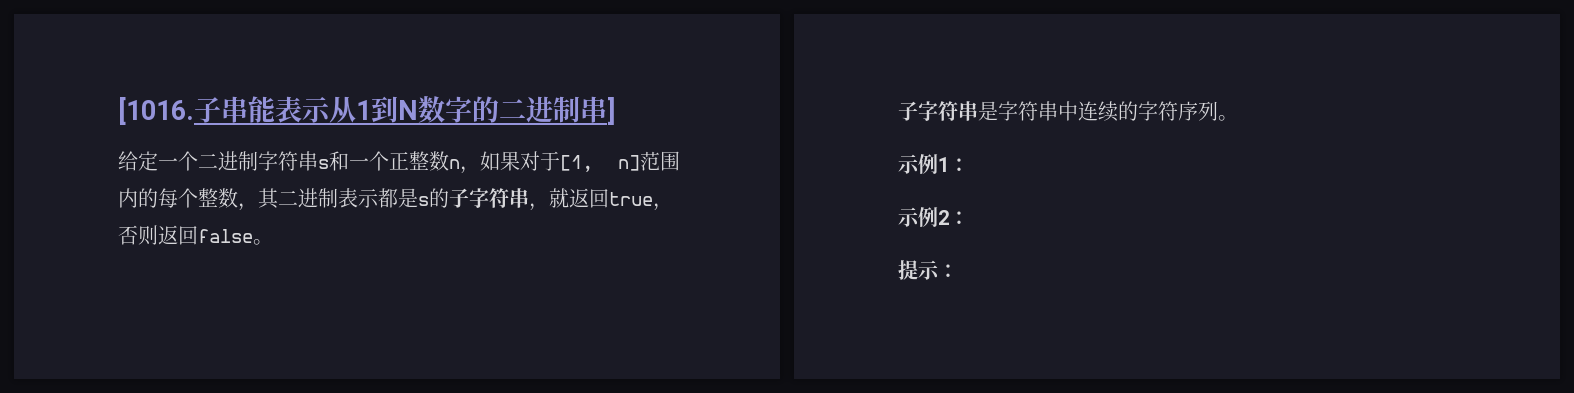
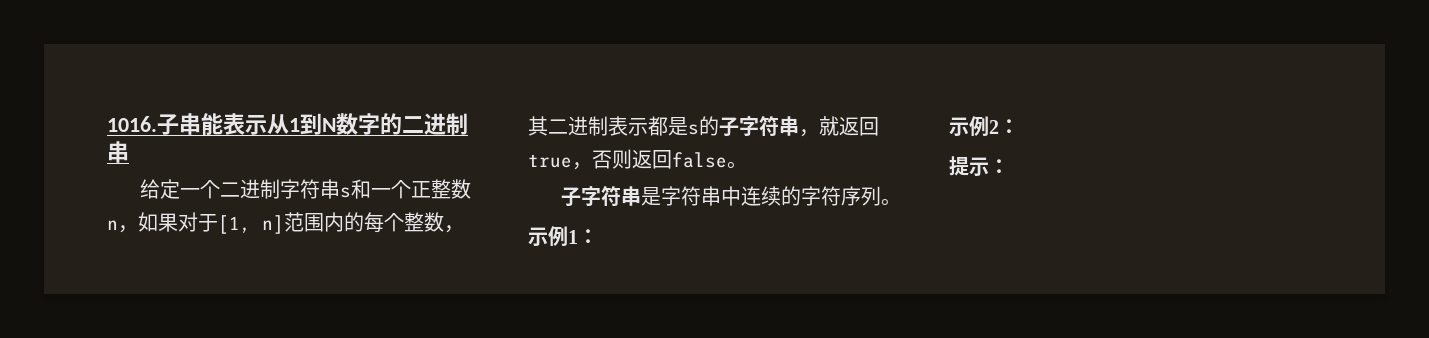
- [1016.
+ 1016.
- 子串能表示从1到N数字的二进制串]
+ 子串能表示从1到N数字的二进制串

